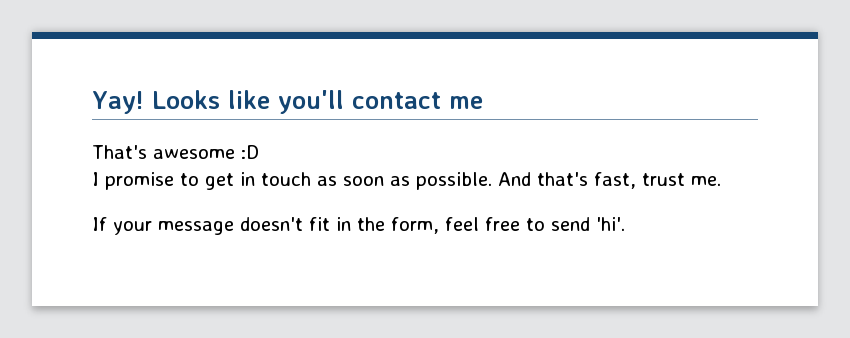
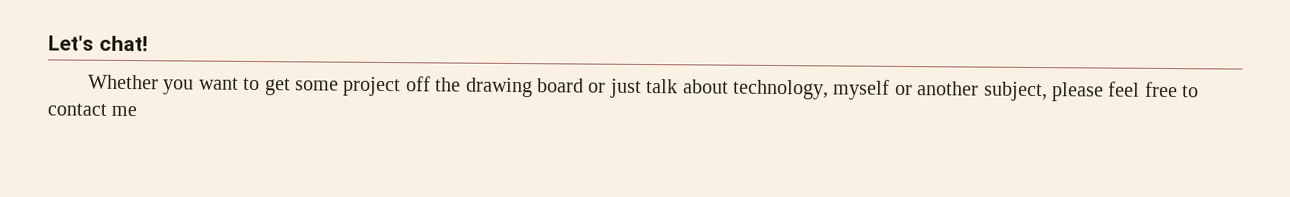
- Yay! Looks like you'll contact me
- That's awesome :D
- I promise to get in touch as soon as possible. And that's fast, trust me.
- If your message doesn't fit in the form, feel free to send 'hi'.
+ Let's chat!
+ Whether you want to get some project off the drawing board or just talk about technology, myself or another subject, please feel free to contact me

